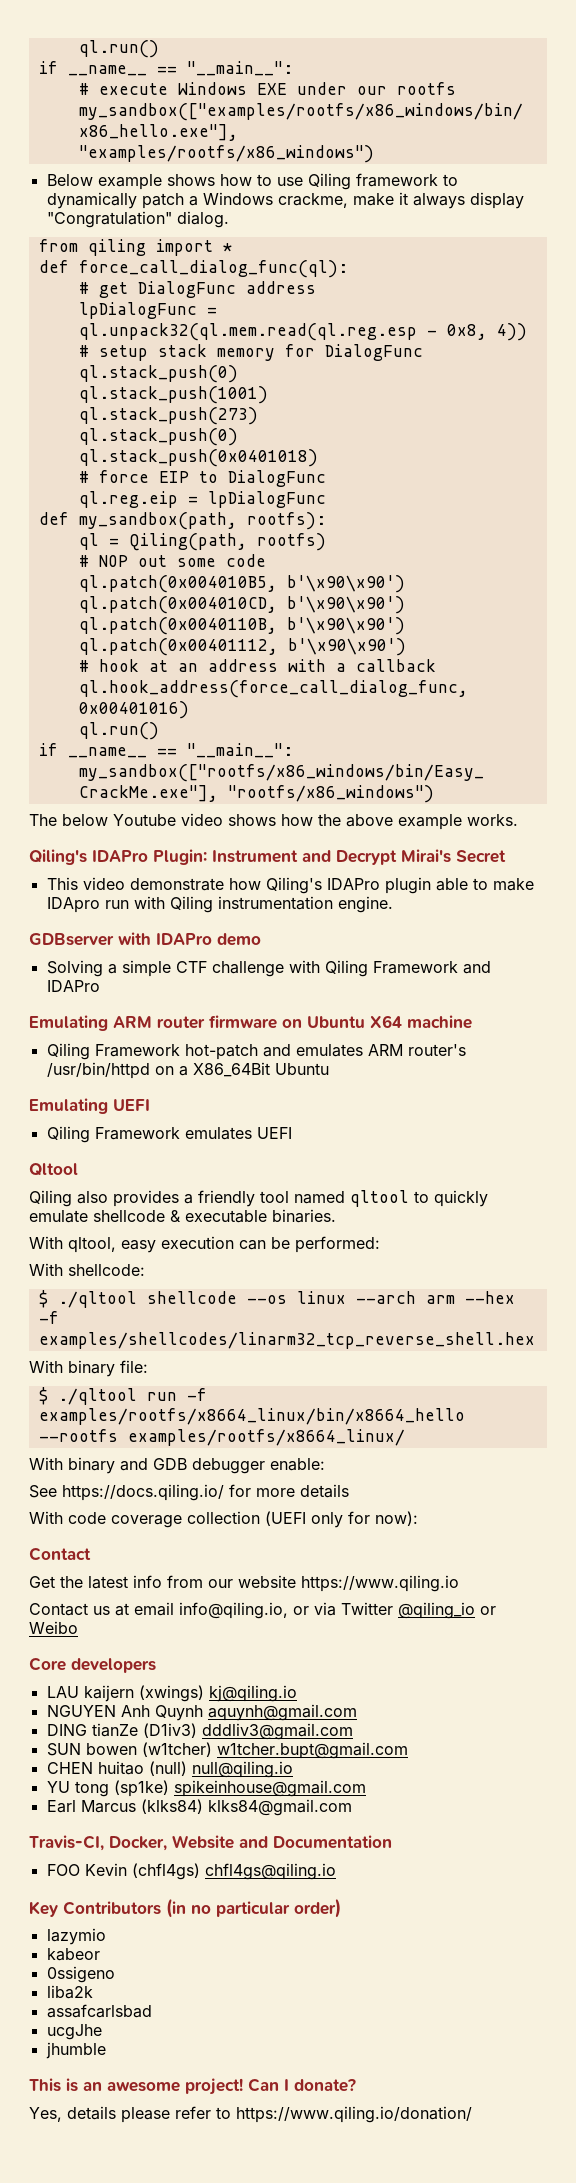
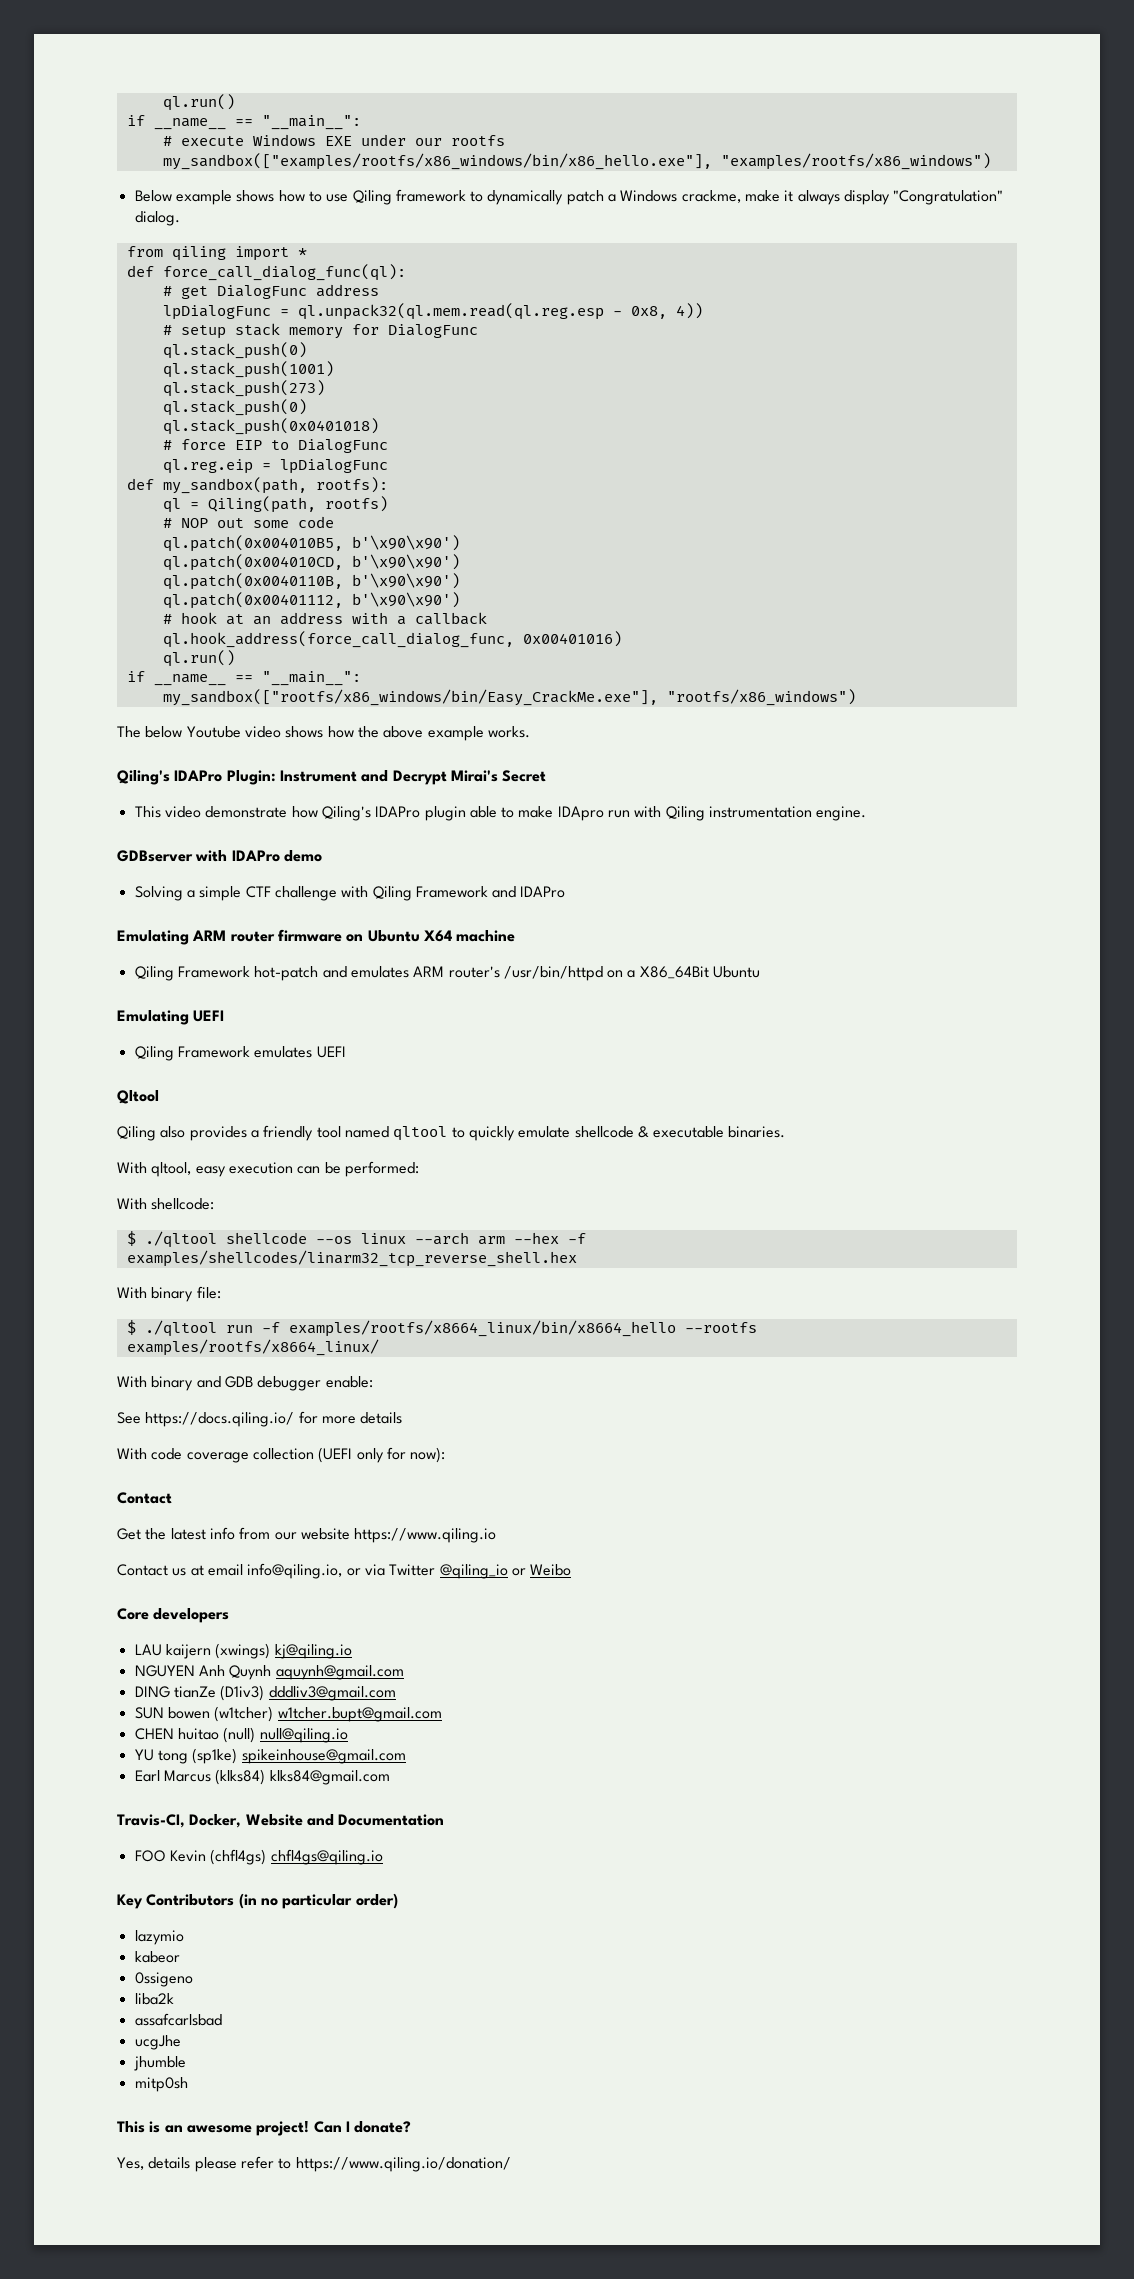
+ mitp0sh

